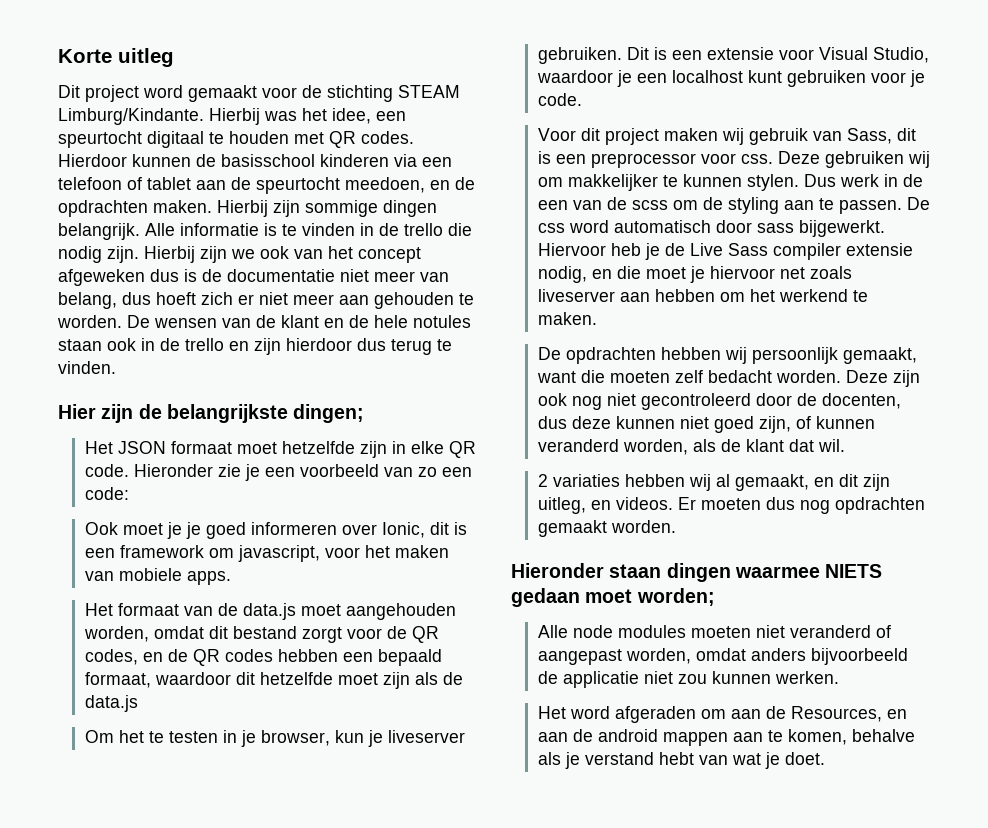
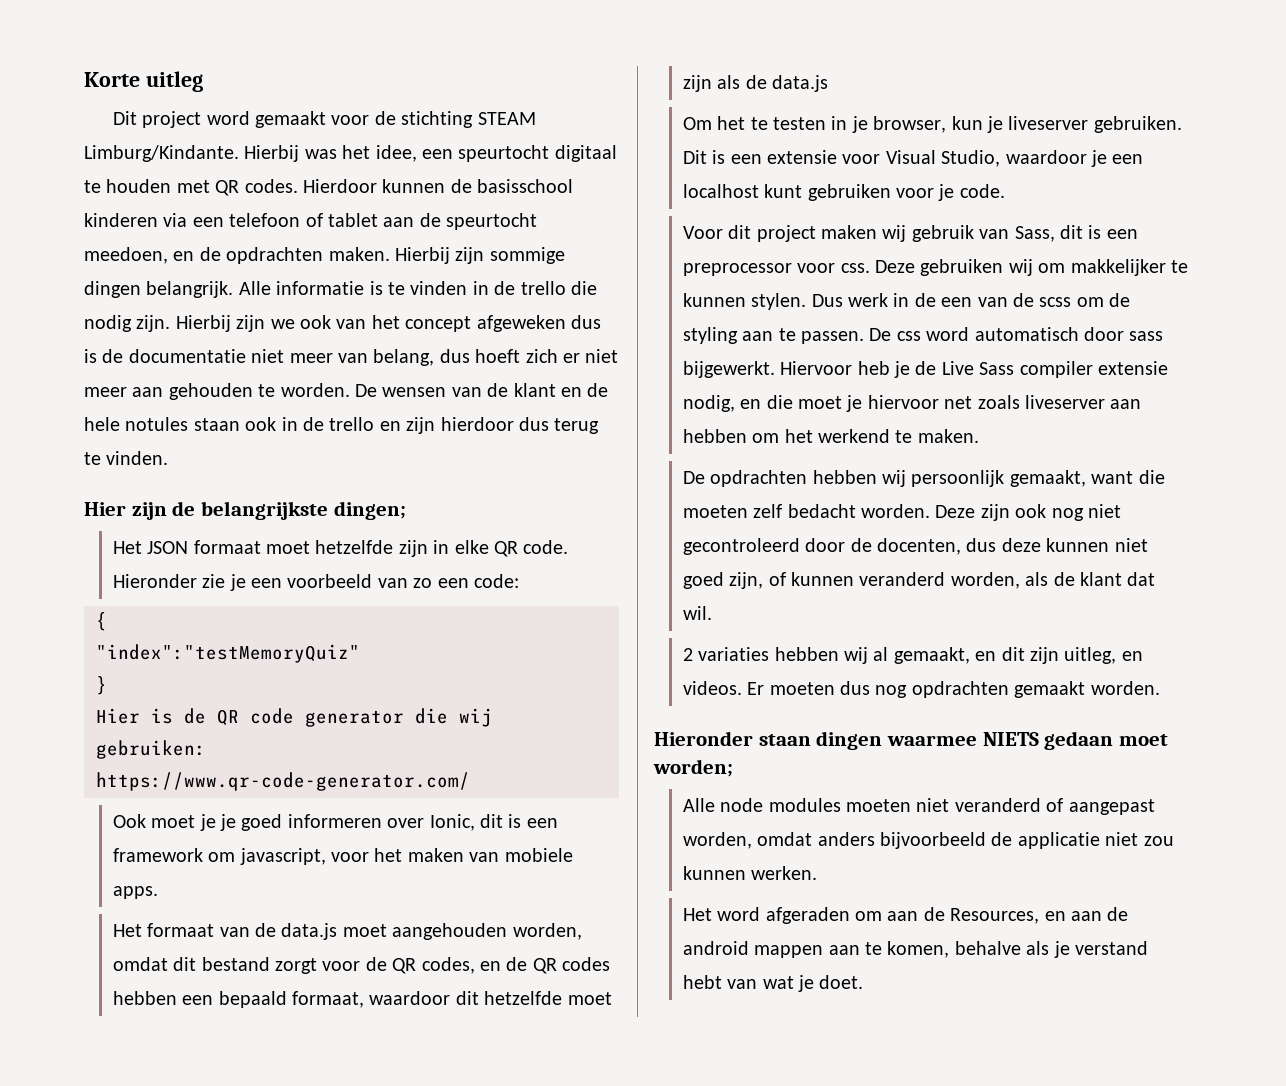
+ {
+ "index":"testMemoryQuiz"
+ }
+ Hier is de QR code generator die wij gebruiken:
+ https://www.qr-code-generator.com/

